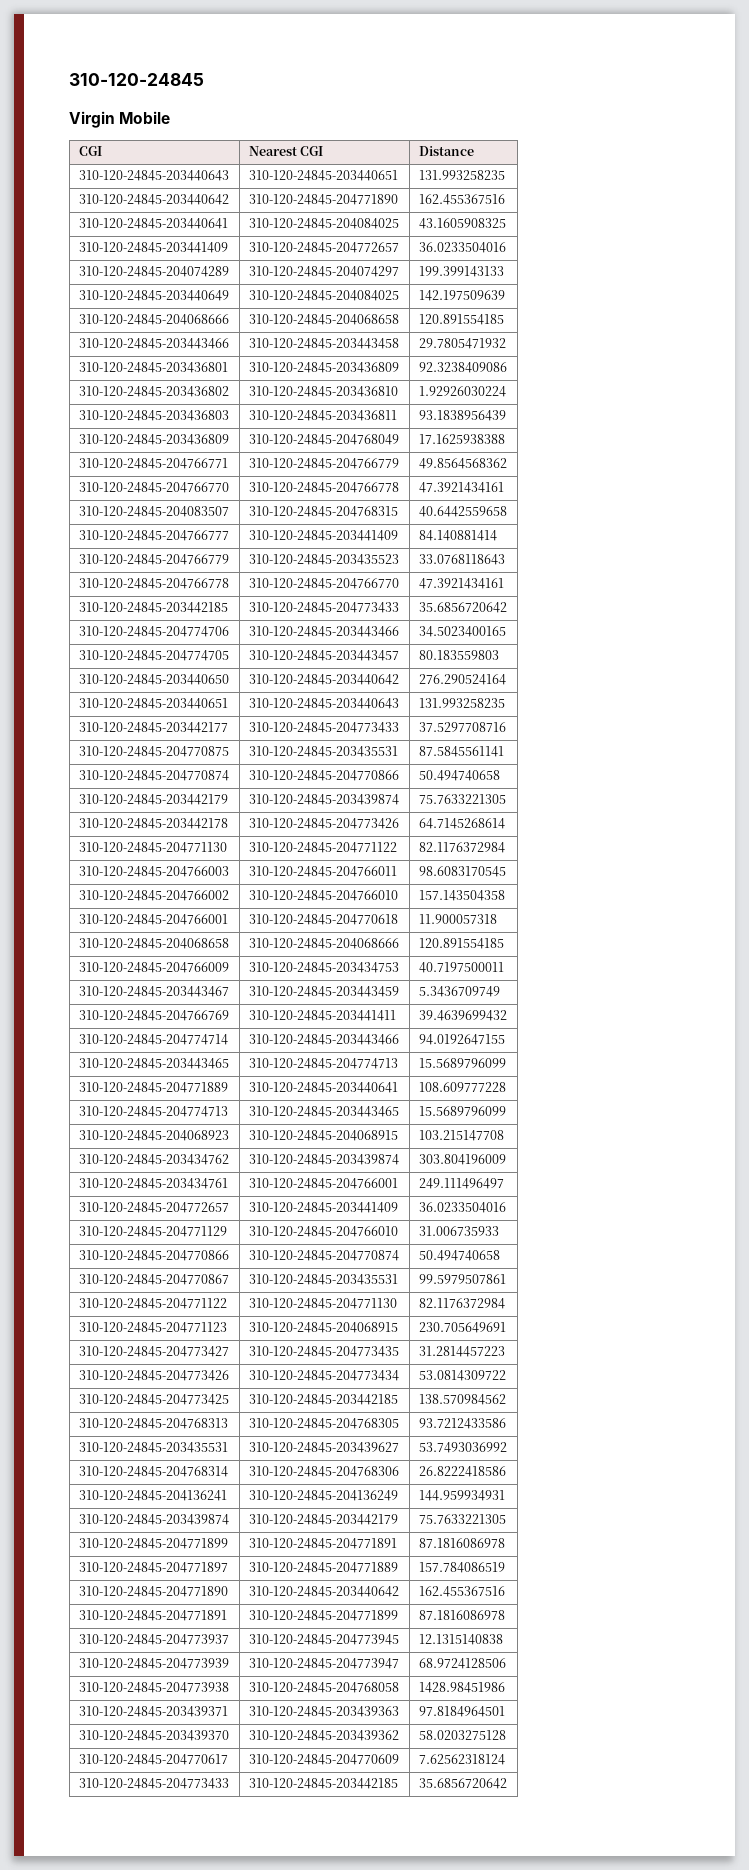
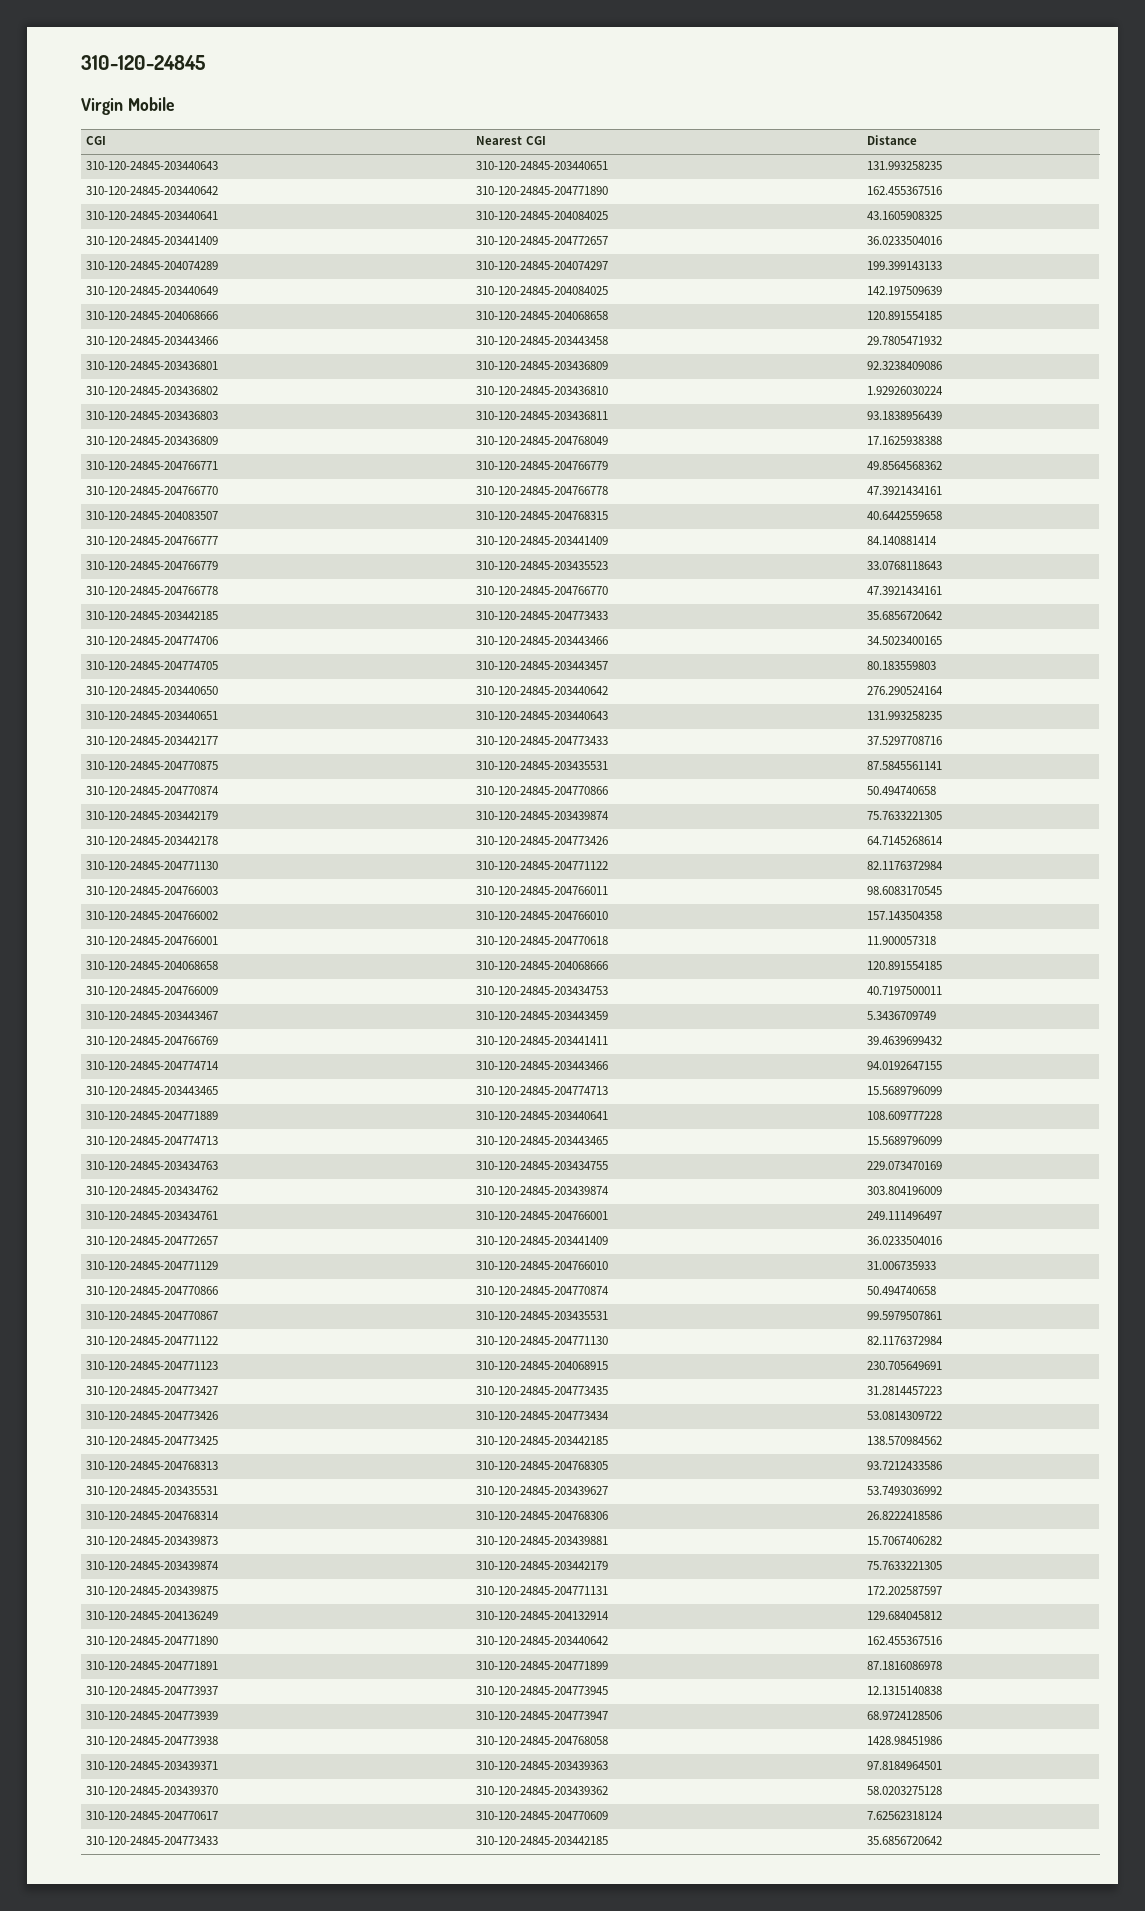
- 310-120-24845-204068923 | 310-120-24845-204068915 | 103.215147708
+ 310-120-24845-203434763 | 310-120-24845-203434755 | 229.073470169
- 310-120-24845-204136241 | 310-120-24845-204136249 | 144.959934931
+ 310-120-24845-203439873 | 310-120-24845-203439881 | 15.7067406282
- 310-120-24845-204771899 | 310-120-24845-204771891 | 87.1816086978
- 310-120-24845-204771897 | 310-120-24845-204771889 | 157.784086519
+ 310-120-24845-203439875 | 310-120-24845-204771131 | 172.202587597
+ 310-120-24845-204136249 | 310-120-24845-204132914 | 129.684045812

